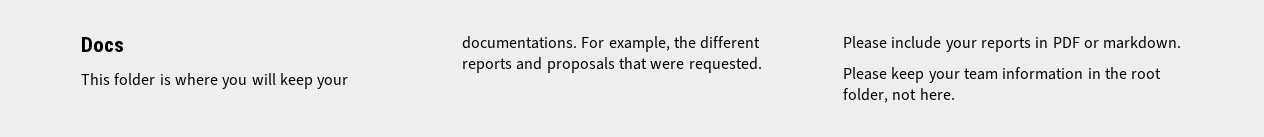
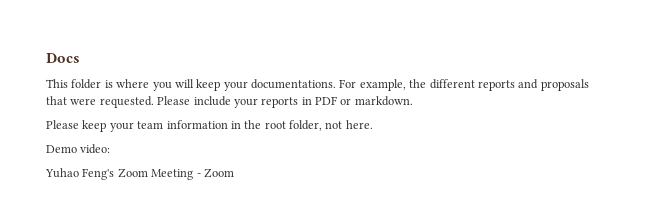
+ Demo video:
+ Yuhao Feng's Zoom Meeting - Zoom

